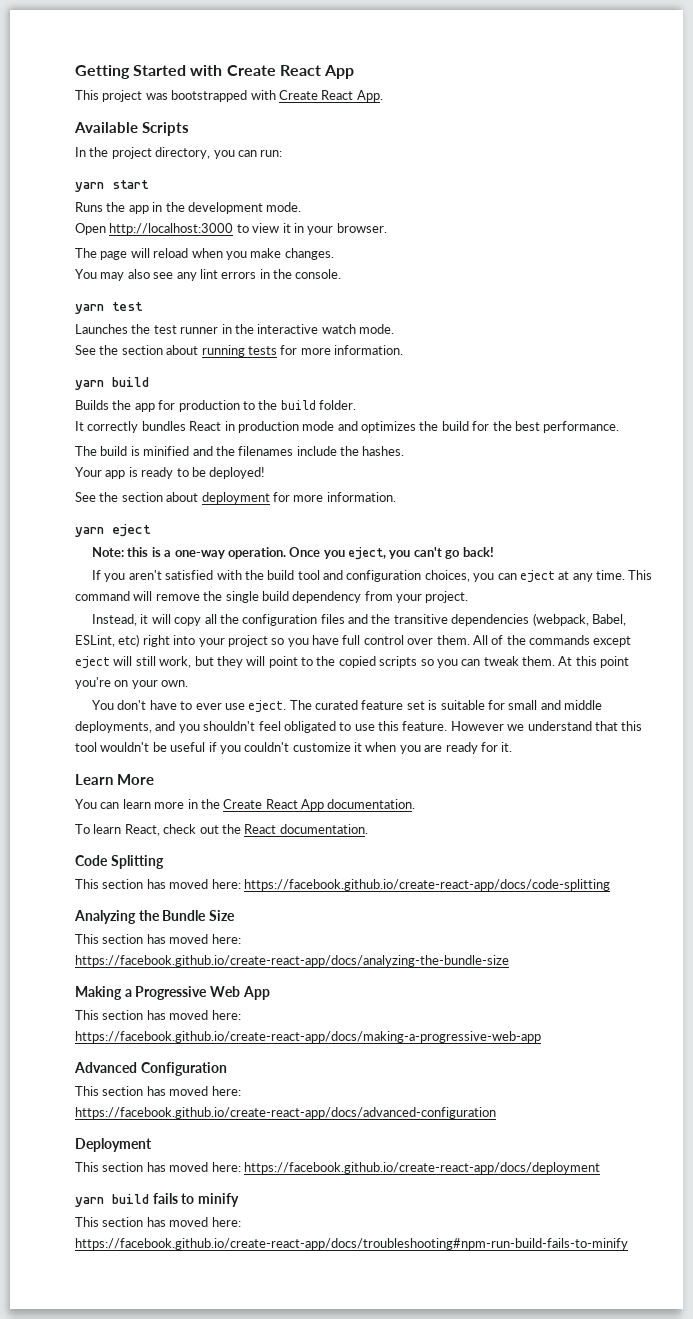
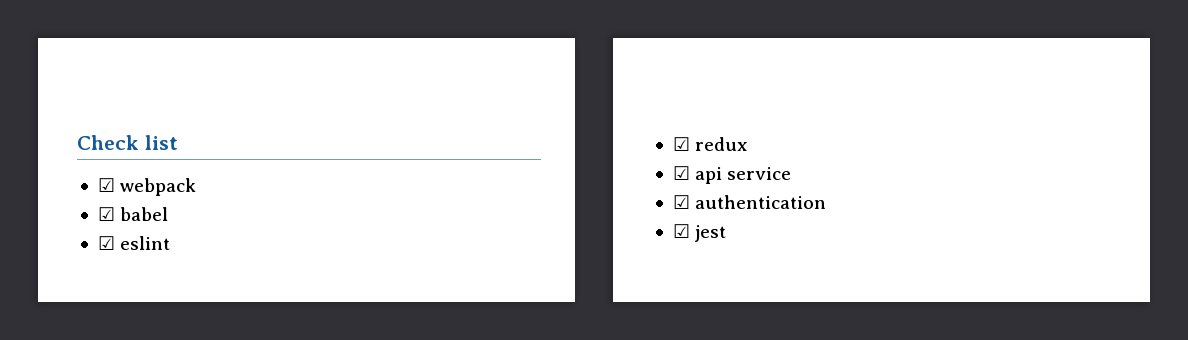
- Getting Started with Create React App
- This project was bootstrapped with Create React App.
- Available Scripts
- In the project directory, you can run:
- yarn start
- Runs the app in the development mode.
- Open http://localhost:3000 to view it in your browser.
- The page will reload when you make changes.
- You may also see any lint errors in the console.
- yarn test
- Launches the test runner in the interactive watch mode.
- See the section about running tests for more information.
- yarn build
- Builds the app for production to the build folder.
- It correctly bundles React in production mode and optimizes the build for the best performance.
- The build is minified and the filenames include the hashes.
- Your app is ready to be deployed!
- See the section about deployment for more information.
- yarn eject
- Note: this is a one-way operation. Once you eject, you can't go back!
- If you aren't satisfied with the build tool and configuration choices, you can eject at any time. This command will remove the single build dependency from your project.
- Instead, it will copy all the configuration files and the transitive dependencies (webpack, Babel, ESLint, etc) right into your project so you have full control over them. All of the commands except eject will still work, but they will point to the copied scripts so you can tweak them. At this point you're on your own.
- You don't have to ever use eject. The curated feature set is suitable for small and middle deployments, and you shouldn't feel obligated to use this feature. However we understand that this tool wouldn't be useful if you couldn't customize it when you are ready for it.
- Learn More
- You can learn more in the Create React App documentation.
- To learn React, check out the React documentation.
- Code Splitting
- This section has moved here: https://facebook.github.io/create-react-app/docs/code-splitting
- Analyzing the Bundle Size
- This section has moved here: https://facebook.github.io/create-react-app/docs/analyzing-the-bundle-size
- Making a Progressive Web App
- This section has moved here: https://facebook.github.io/create-react-app/docs/making-a-progressive-web-app
- Advanced Configuration
- This section has moved here: https://facebook.github.io/create-react-app/docs/advanced-configuration
- Deployment
- This section has moved here: https://facebook.github.io/create-react-app/docs/deployment
- yarn build fails to minify
- This section has moved here: https://facebook.github.io/create-react-app/docs/troubleshooting#npm-run-build-fails-to-minify
+ Check list
+ ☑ webpack
+ ☑ babel
+ ☑ eslint
+ ☑ redux
+ ☑ api service
+ ☑ authentication
+ ☑ jest

